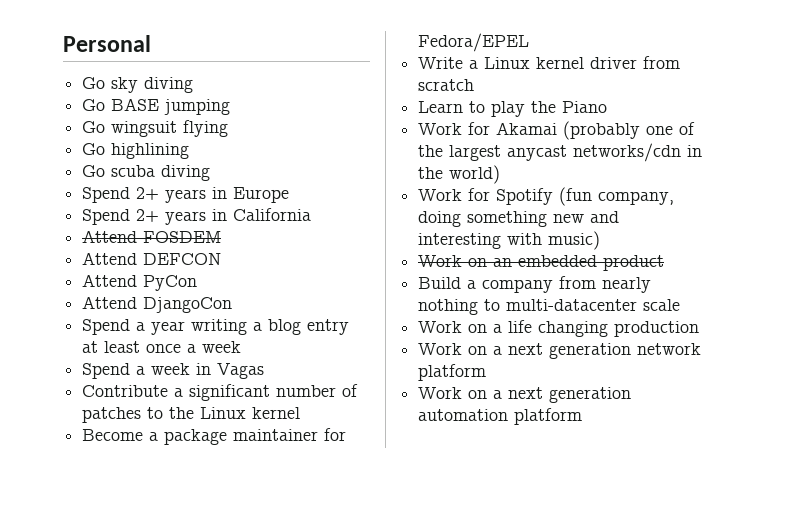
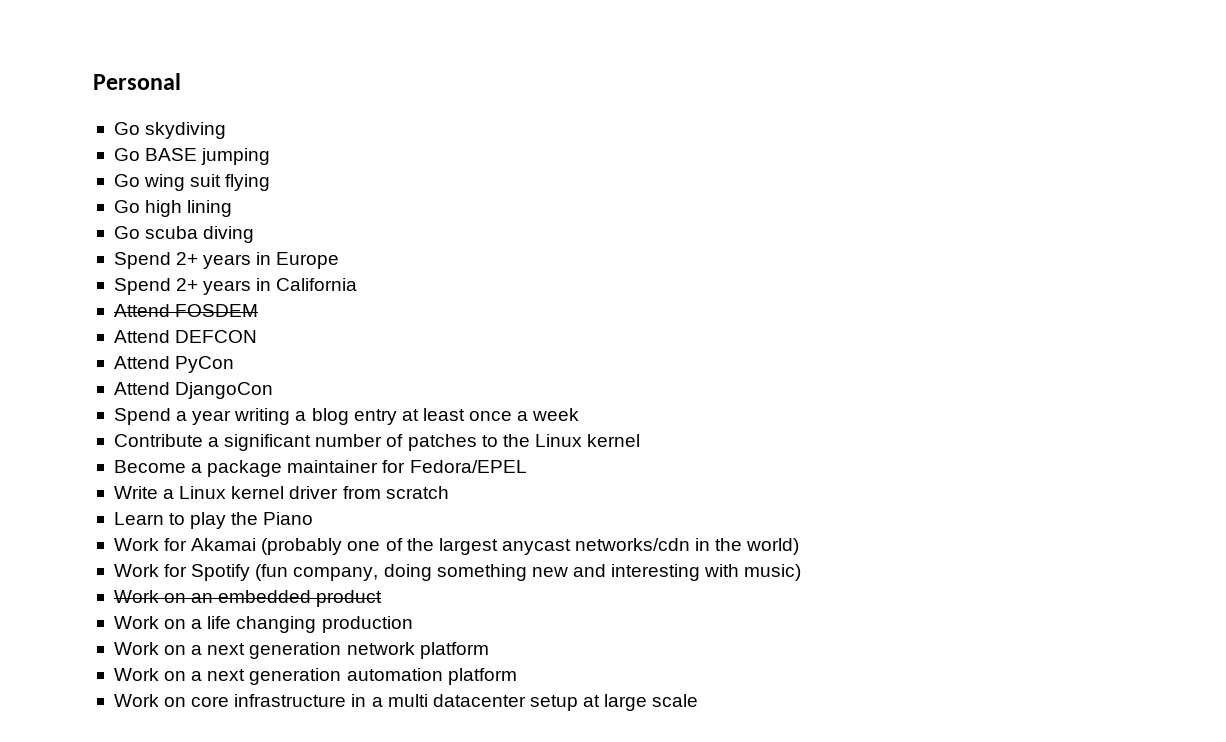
- Go sky diving
+ Go skydiving
- Go wingsuit flying
+ Go wing suit flying
- Go highlining
+ Go high lining
- Spend a week in Vagas
- Build a company from nearly nothing to multi-datacenter scale
+ Work on core infrastructure in a multi datacenter setup at large scale

